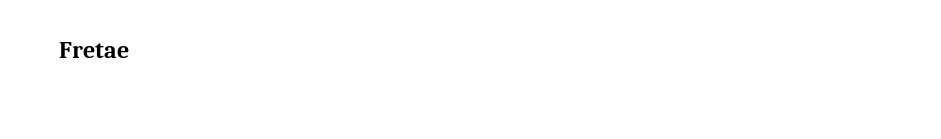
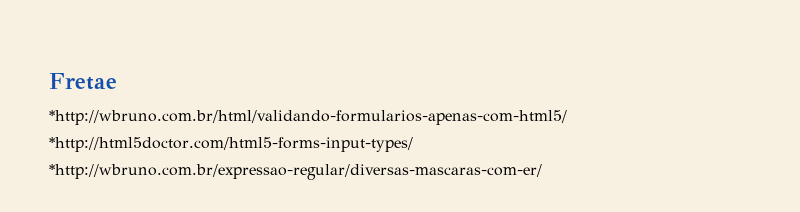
+ *http://wbruno.com.br/html/validando-formularios-apenas-com-html5/ *http://html5doctor.com/html5-forms-input-types/ *http://wbruno.com.br/expressao-regular/diversas-mascaras-com-er/

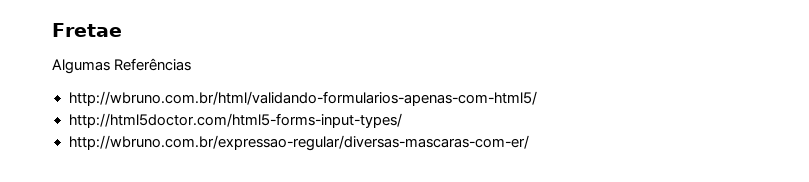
- *http://wbruno.com.br/html/validando-formularios-apenas-com-html5/ *http://html5doctor.com/html5-forms-input-types/ *http://wbruno.com.br/expressao-regular/diversas-mascaras-com-er/
+ Algumas Referências
+ http://wbruno.com.br/html/validando-formularios-apenas-com-html5/
+ http://html5doctor.com/html5-forms-input-types/
+ http://wbruno.com.br/expressao-regular/diversas-mascaras-com-er/

